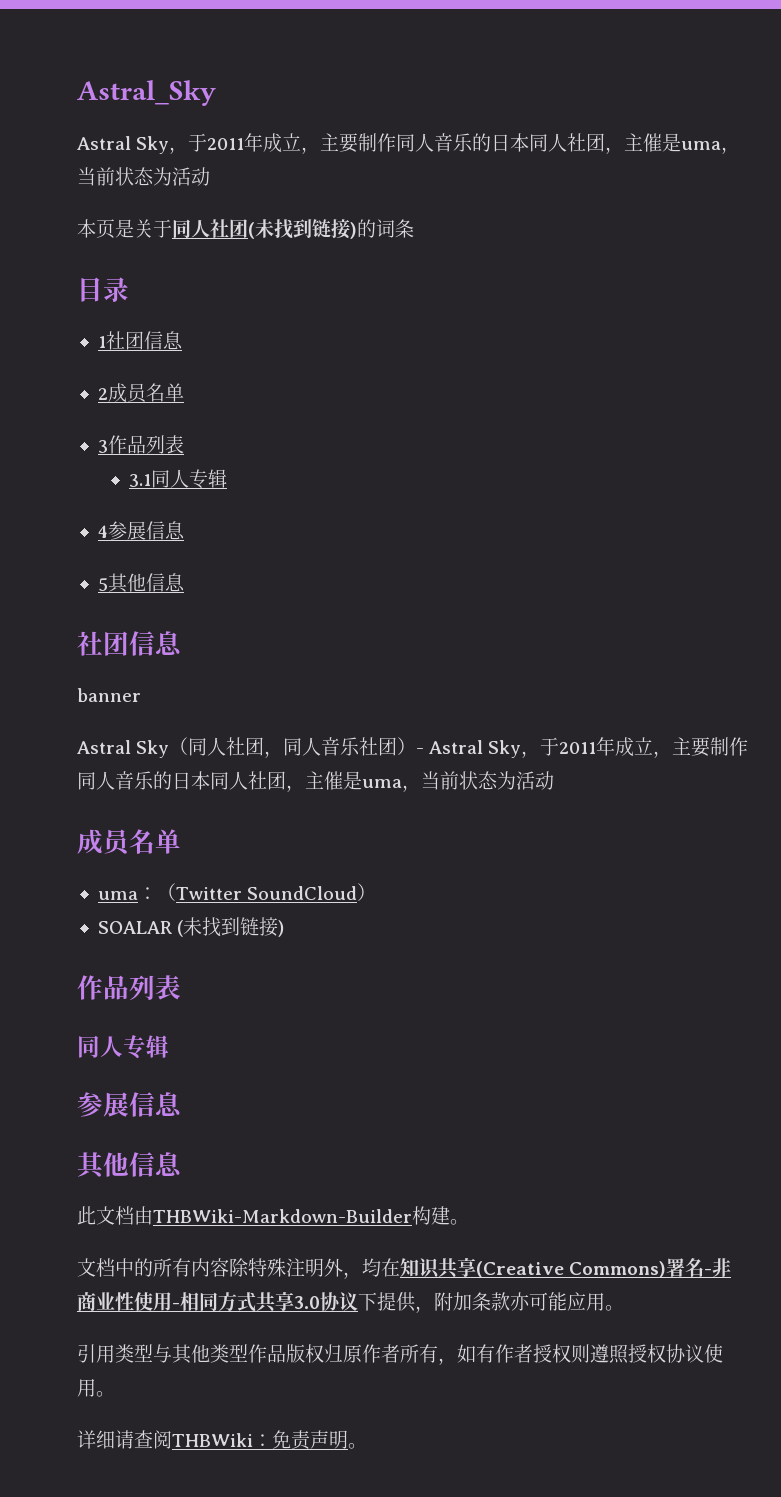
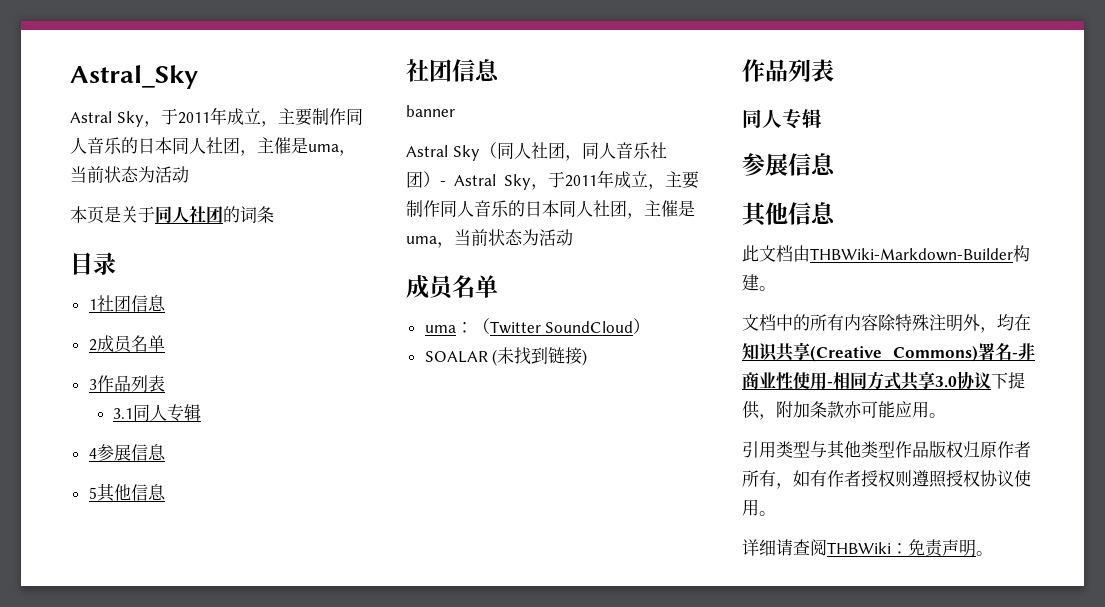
- 本页是关于同人社团(未找到链接)的词条
+ 本页是关于同人社团的词条

